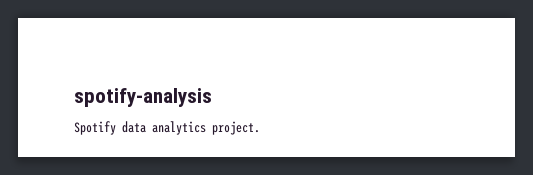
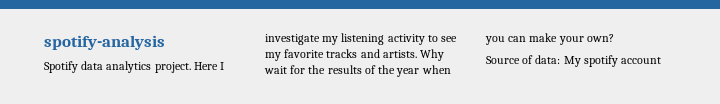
+ Here I investigate my listening activity to see my favorite tracks and artists. Why wait for the results of the year when you can make your own?
+ Source of data: My spotify account

